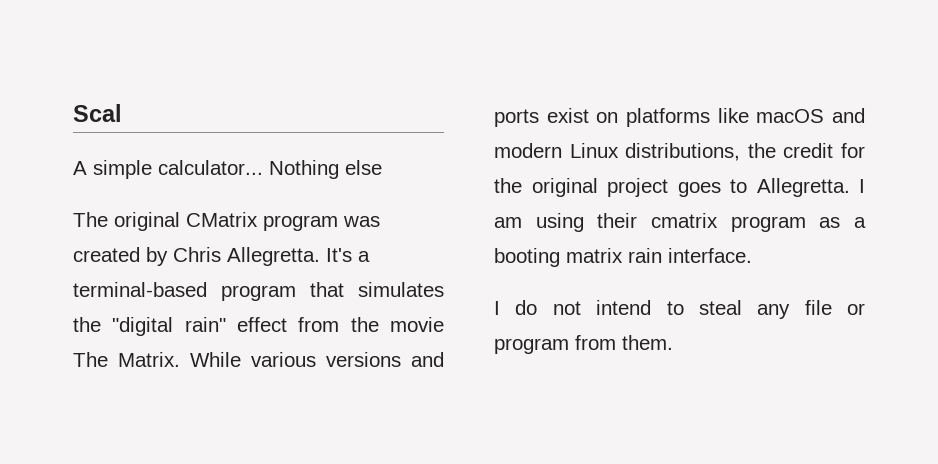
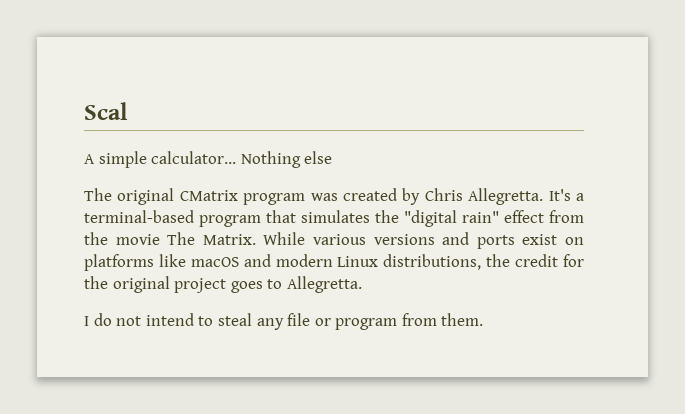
- I am using their cmatrix program as a booting matrix rain interface.

